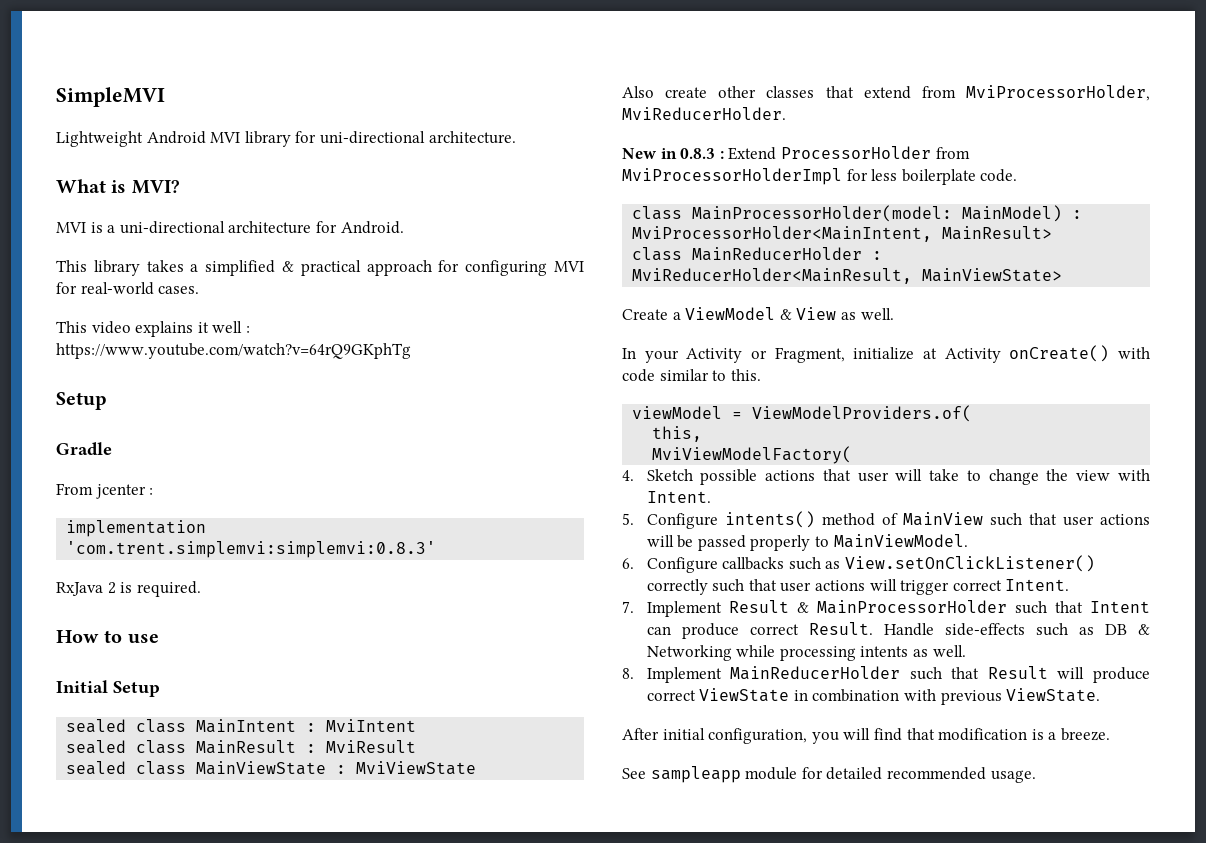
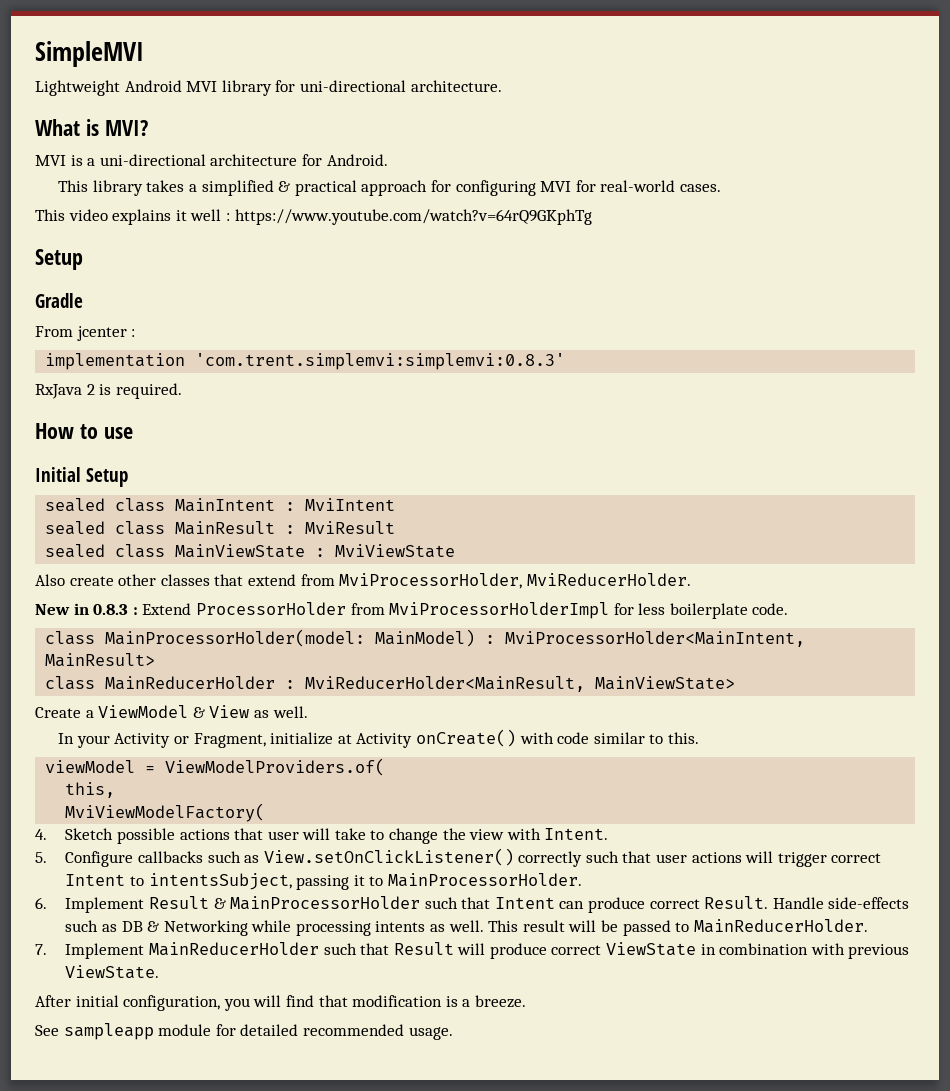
- 5. Configure intents() method of MainView such that user actions will be passed properly to MainViewModel.
- 6. Configure callbacks such as View.setOnClickListener() correctly such that user actions will trigger correct Intent.
- 7. Implement Result & MainProcessorHolder such that Intent can produce correct Result.
+ 5. Configure callbacks such as View.setOnClickListener() correctly such that user actions will trigger correct Intent to intentsSubject, passing it to MainProcessorHolder.
+ 6. Implement Result & MainProcessorHolder such that Intent can produce correct Result.
- Handle side-effects such as DB & Networking while processing intents as well.
- 8. Implement MainReducerHolder such that Result will produce correct ViewState in combination with previous ViewState.
+ Handle side-effects such as DB & Networking while processing intents as well. This result will be passed to MainReducerHolder.
+ 7. Implement MainReducerHolder such that Result will produce correct ViewState in combination with previous ViewState.

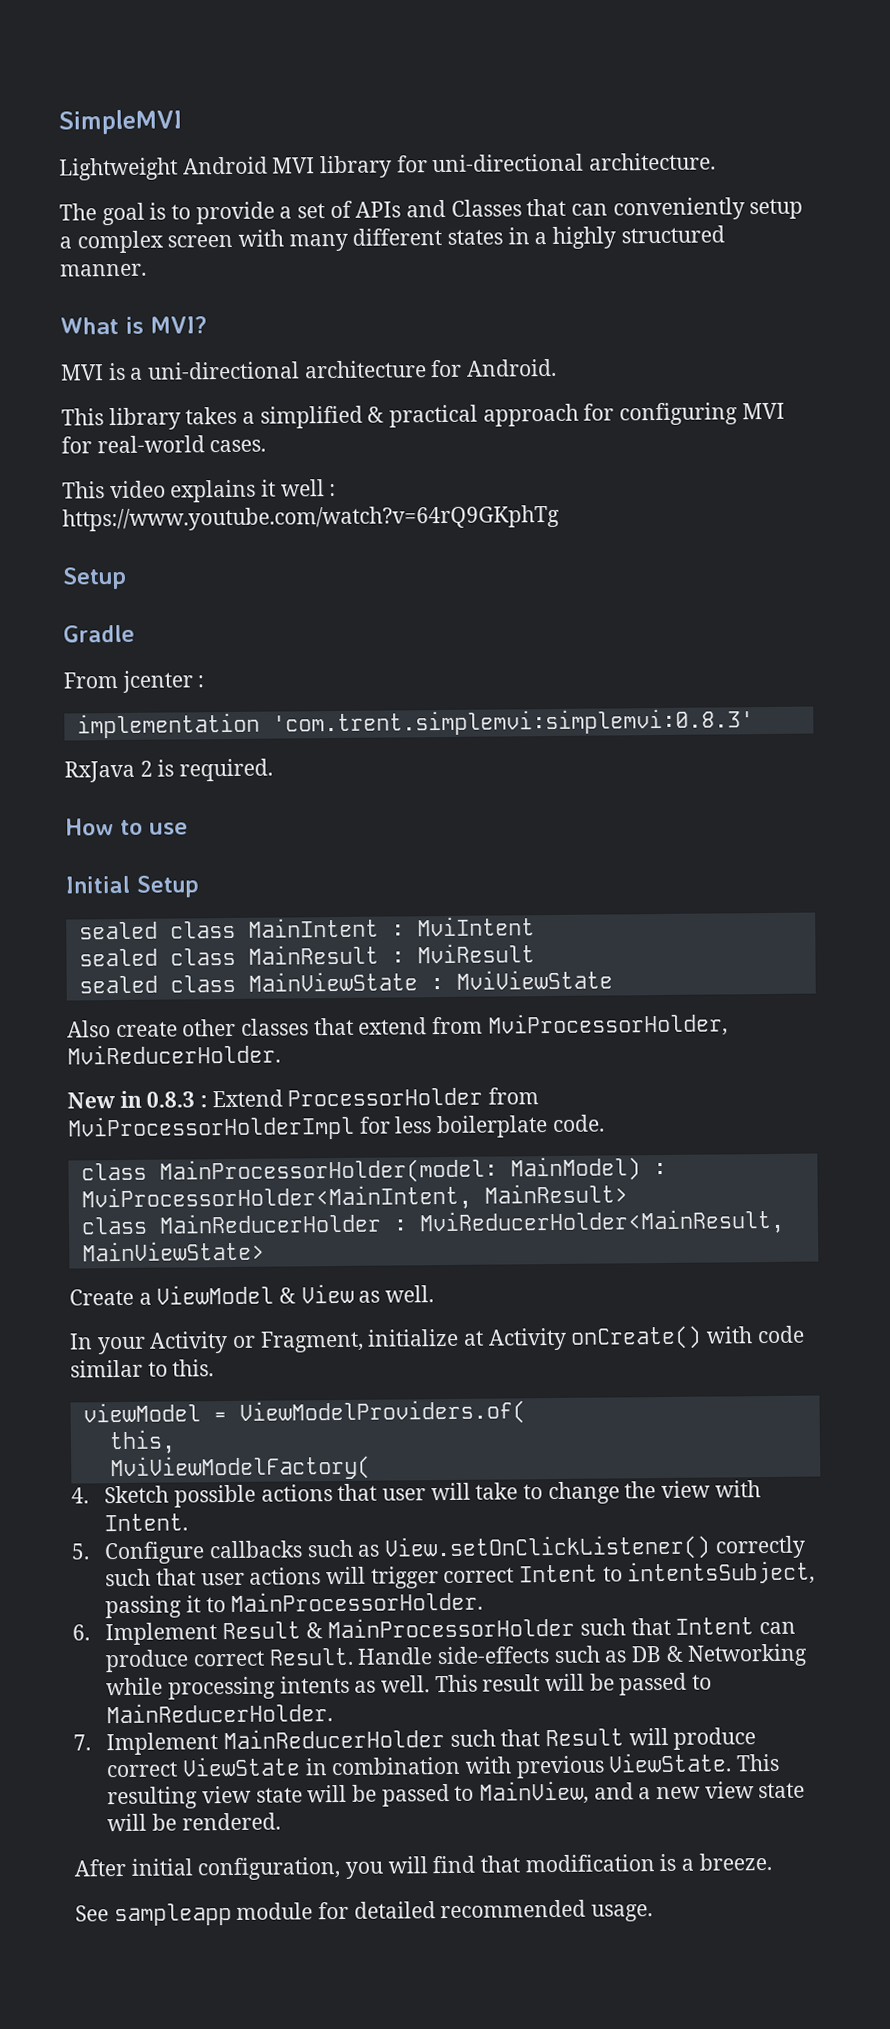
+ The goal is to provide a set of APIs and Classes that can conveniently setup a complex screen with many different states in a highly structured manner.
+ This resulting view state will be passed to MainView, and a new view state will be rendered.

